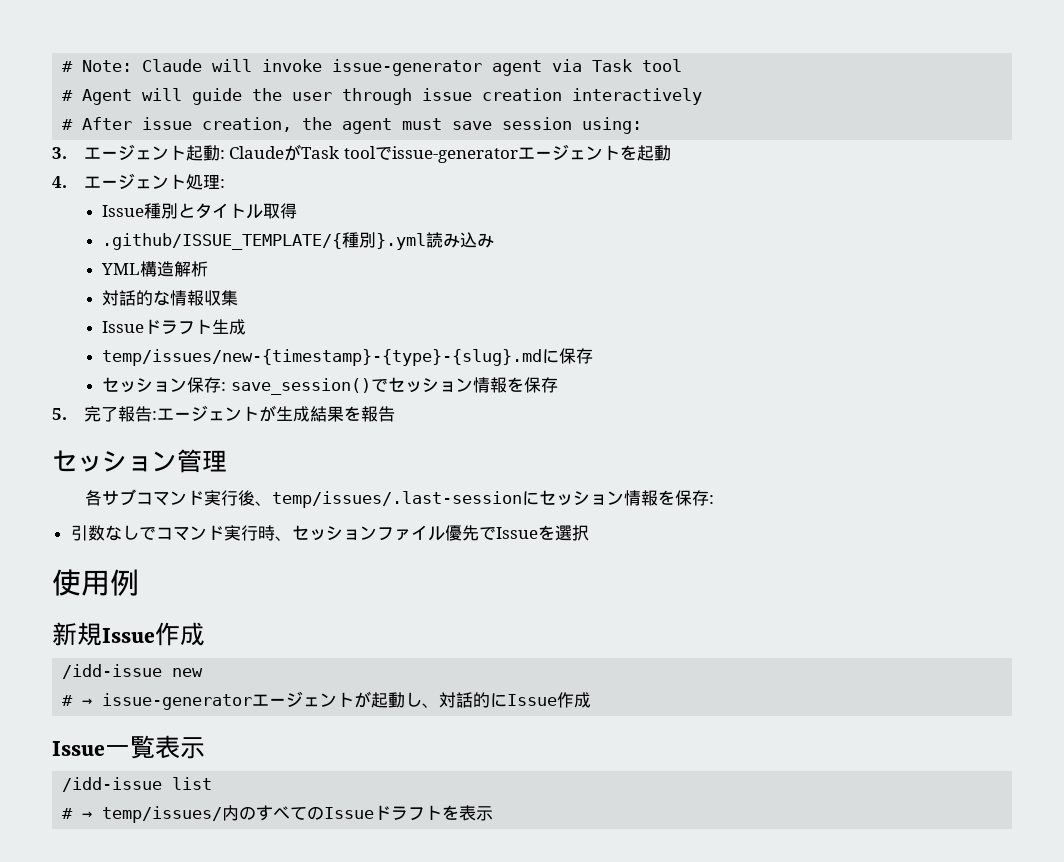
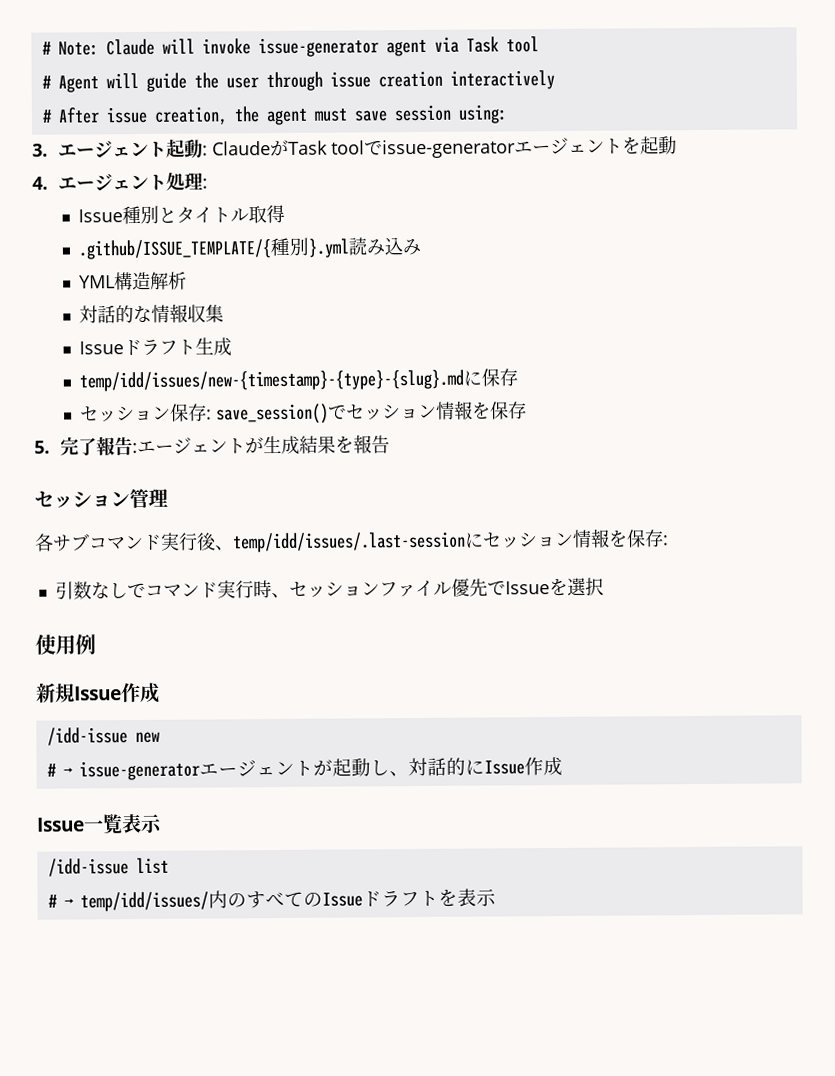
- temp/issues/new-{timestamp}-{type}-{slug}.mdに保存
+ temp/idd/issues/new-{timestamp}-{type}-{slug}.mdに保存
- 各サブコマンド実行後、temp/issues/.last-sessionにセッション情報を保存:
+ 各サブコマンド実行後、temp/idd/issues/.last-sessionにセッション情報を保存:
- # → temp/issues/内のすべてのIssueドラフトを表示
+ # → temp/idd/issues/内のすべてのIssueドラフトを表示

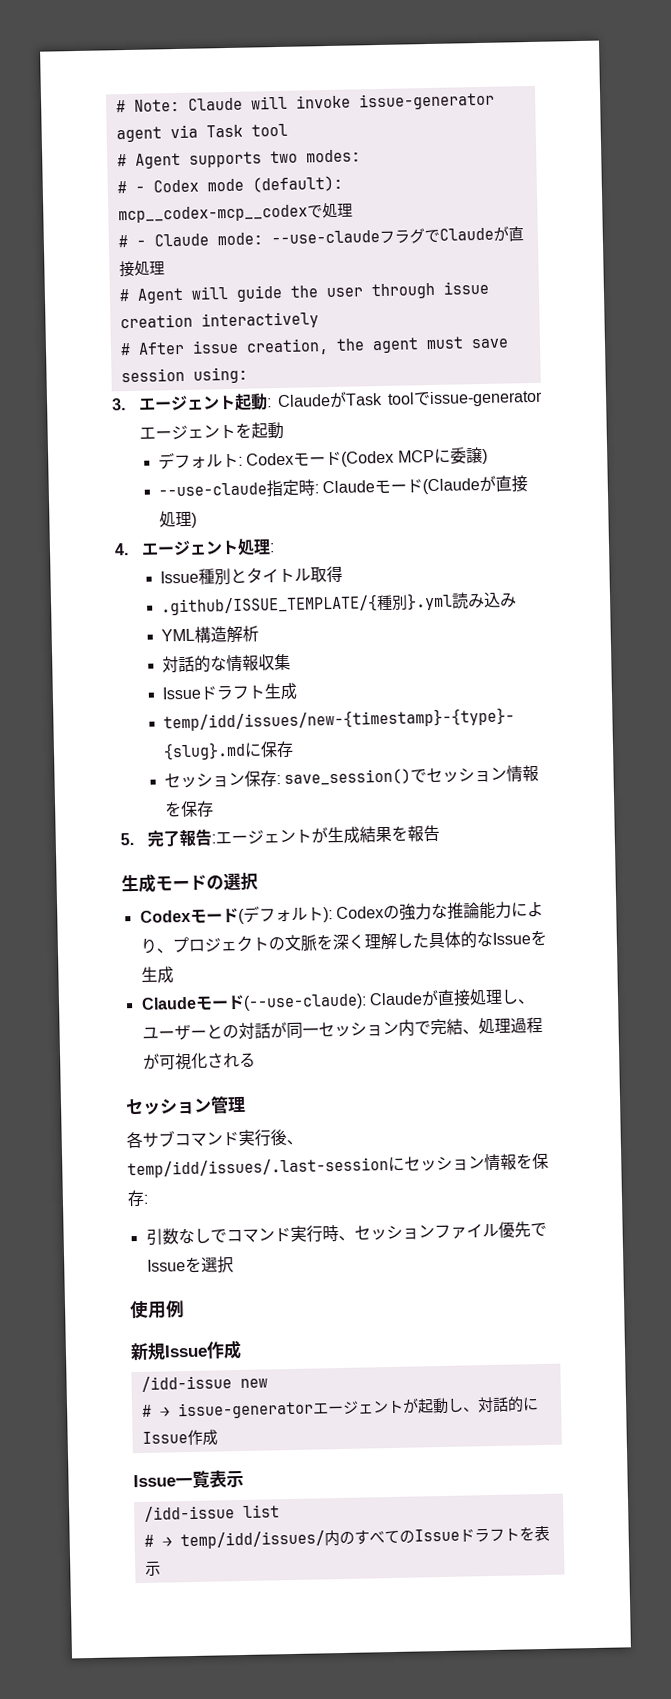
+ # Agent supports two modes:
+ # - Codex mode (default): mcp__codex-mcp__codexで処理
+ # - Claude mode: --use-claudeフラグでClaudeが直接処理
+ デフォルト: Codexモード(Codex MCPに委譲)
+ --use-claude指定時: Claudeモード(Claudeが直接処理)
+ 生成モードの選択
+ Codexモード(デフォルト): Codexの強力な推論能力により、プロジェクトの文脈を深く理解した具体的なIssueを生成
+ Claudeモード(--use-claude): Claudeが直接処理し、ユーザーとの対話が同一セッション内で完結、処理過程が可視化される

